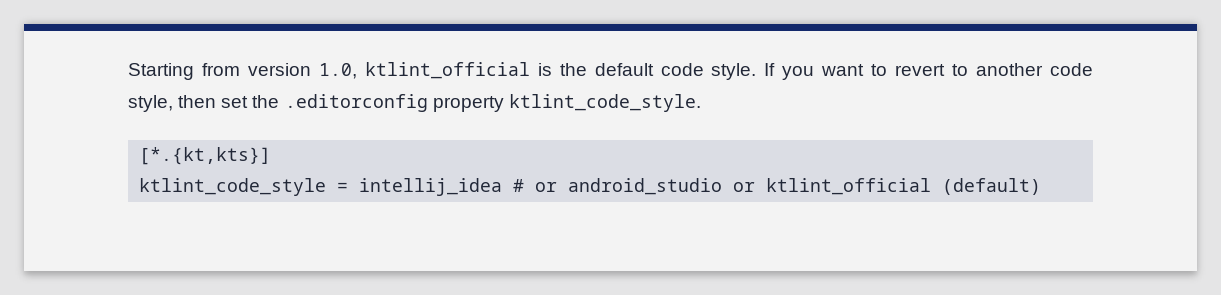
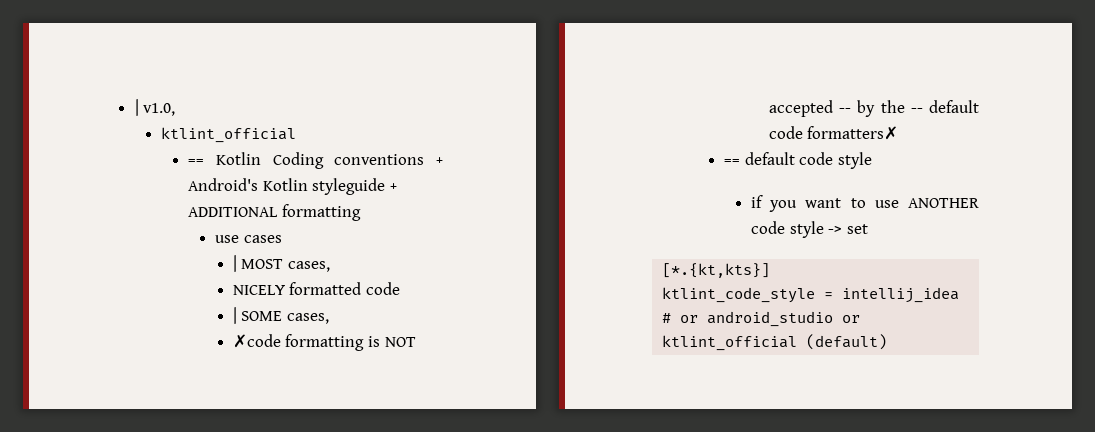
- Starting from version 1.0, ktlint_official is the default code style. If you want to revert to another code style, then set the .editorconfig property ktlint_code_style.
+ | v1.0,
+ ktlint_official
+ == Kotlin Coding conventions + Android's Kotlin styleguide + ADDITIONAL formatting
+ use cases
+ | MOST cases,
+ NICELY formatted code
+ | SOME cases,
+ ✗code formatting is NOT accepted -- by the -- default code formatters✗
+ == default code style
+ if you want to use ANOTHER code style -> set

